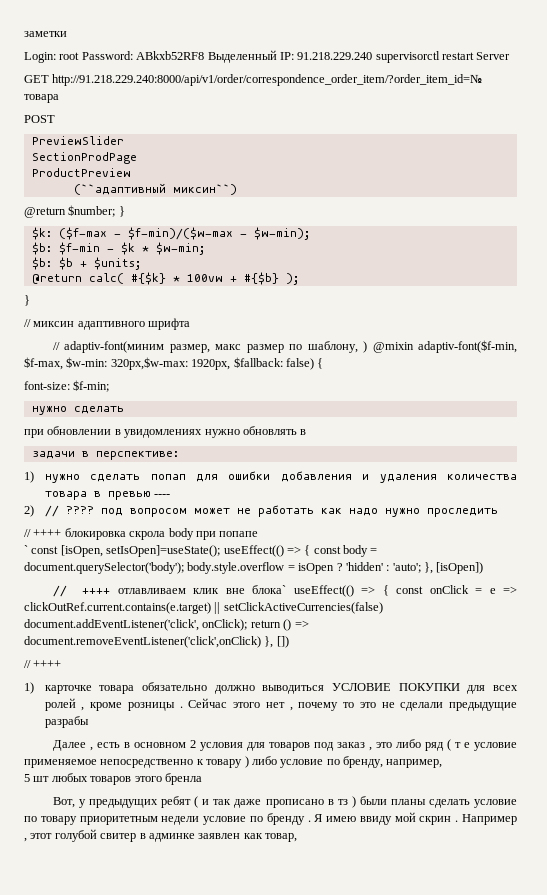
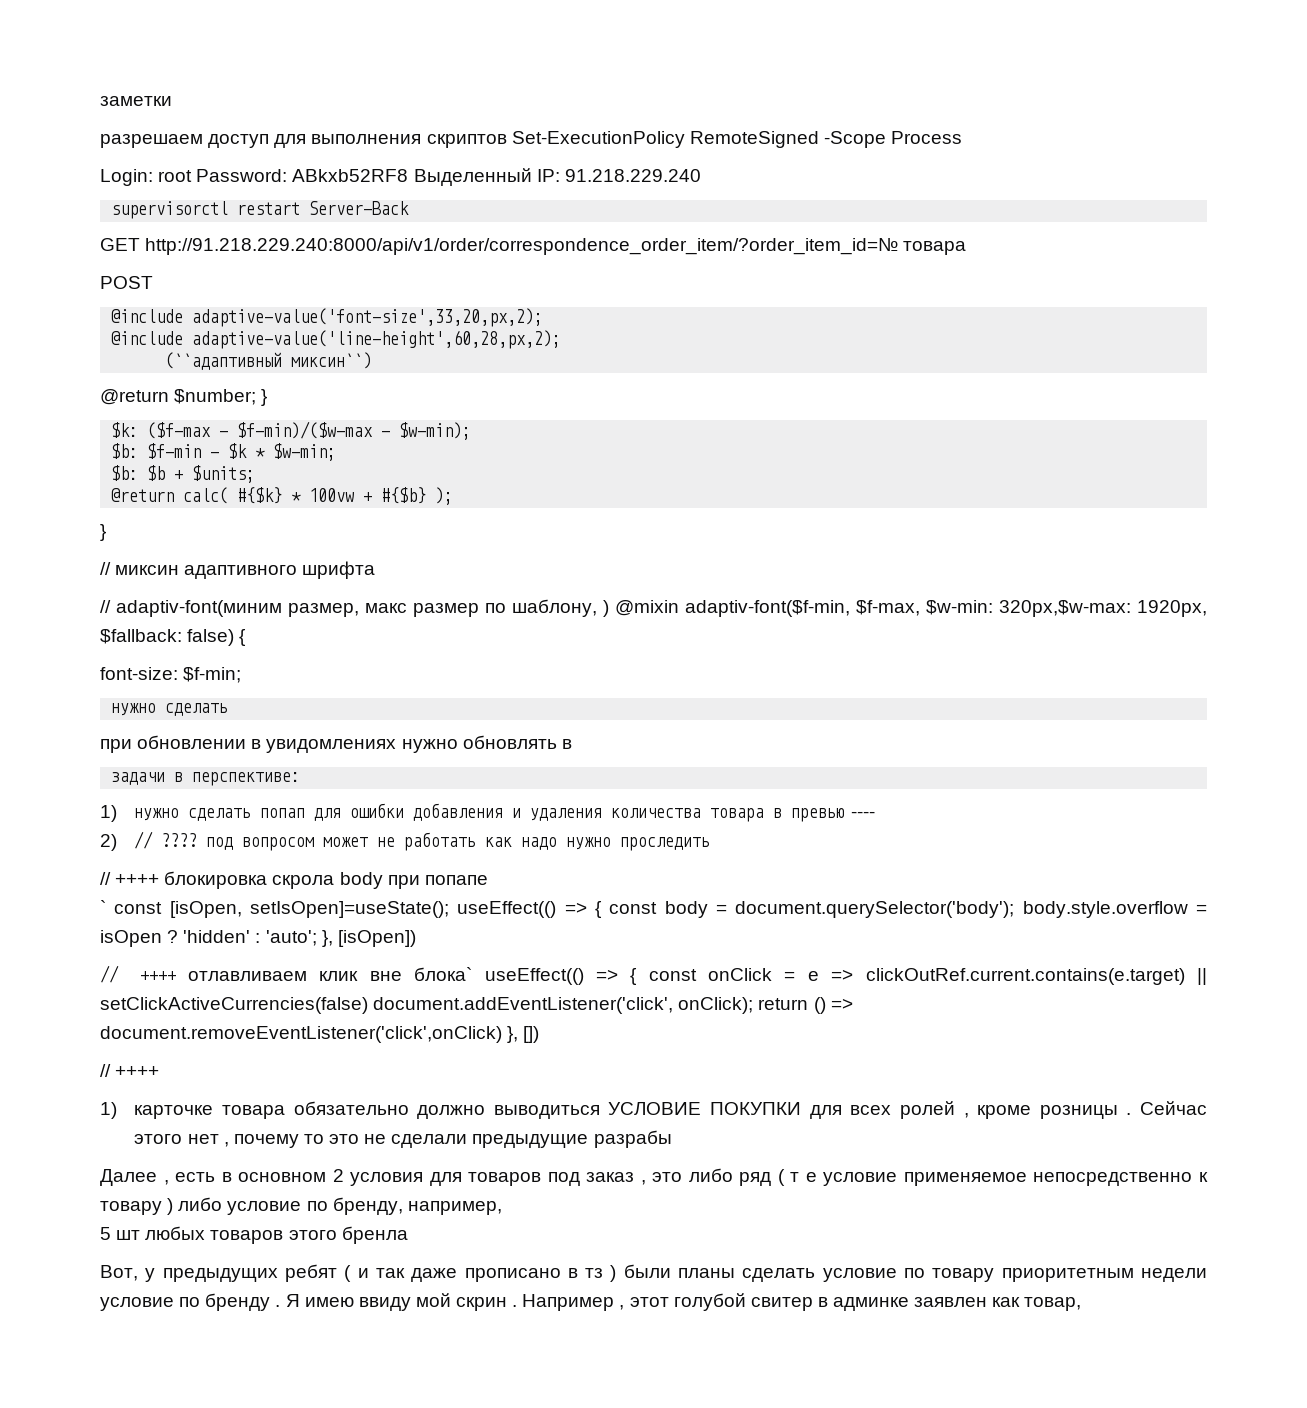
+ разрешаем доступ для выполнения скриптов Set-ExecutionPolicy RemoteSigned -Scope Process
- Login: root Password: ABkxb52RF8 Выделенный IP: 91.218.229.240 supervisorctl restart Server
+ Login: root Password: ABkxb52RF8 Выделенный IP: 91.218.229.240
+ supervisorctl restart Server-Back
- PreviewSlider
- SectionProdPage
- ProductPreview
+ @include adaptive-value('font-size',33,20,px,2);
+ @include adaptive-value('line-height',60,28,px,2);

